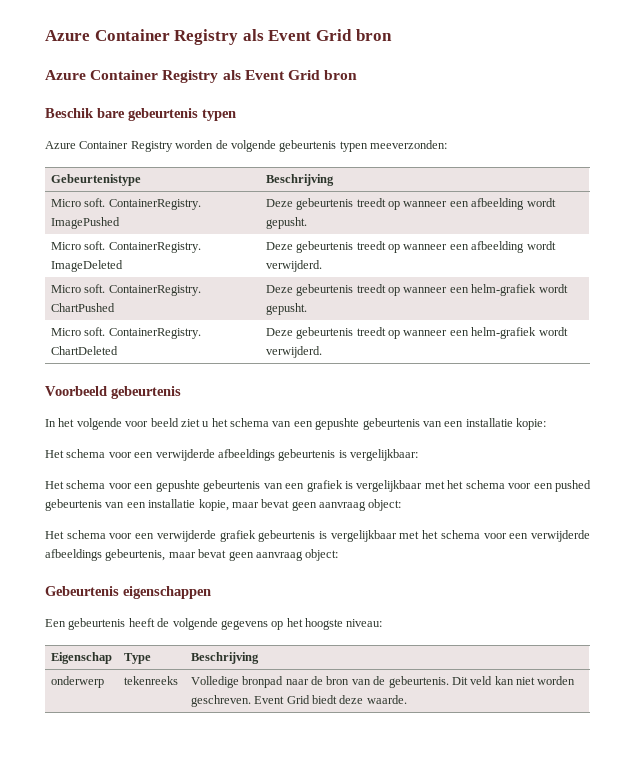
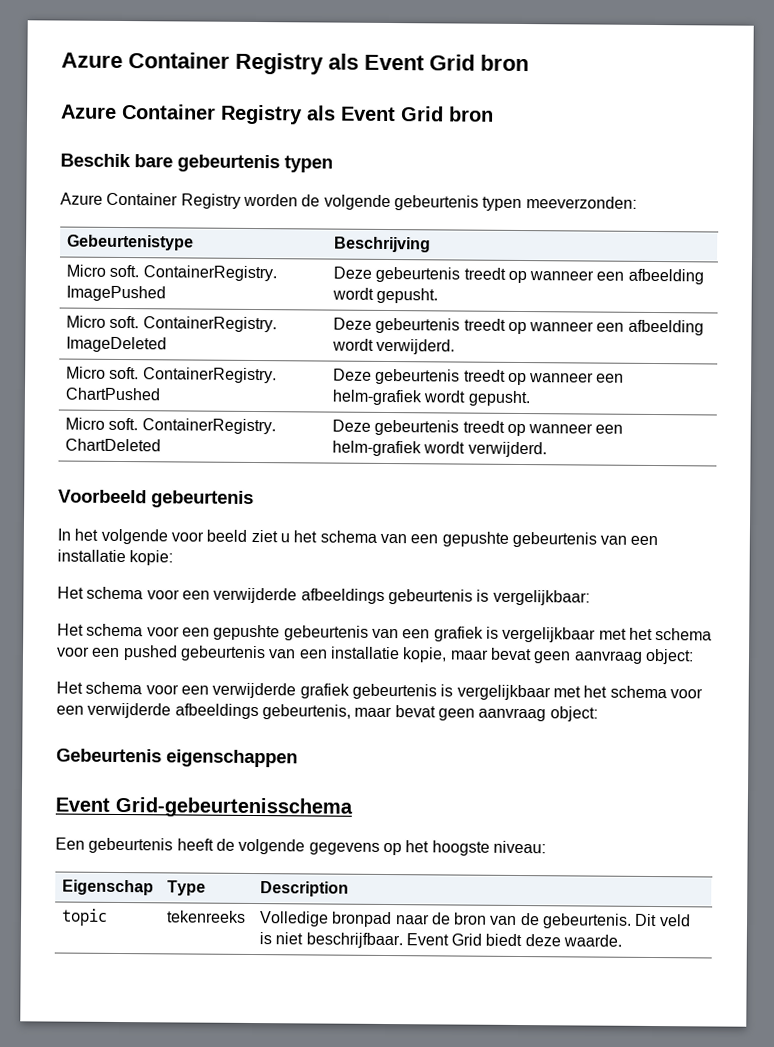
+ Event Grid-gebeurtenisschema
- Eigenschap | Type | Beschrijving
- onderwerp | tekenreeks | Volledige bronpad naar de bron van de gebeurtenis. Dit veld kan niet worden geschreven. Event Grid biedt deze waarde.
+ Eigenschap | Type | Description
+ topic | tekenreeks | Volledige bronpad naar de bron van de gebeurtenis. Dit veld is niet beschrijfbaar. Event Grid biedt deze waarde.

